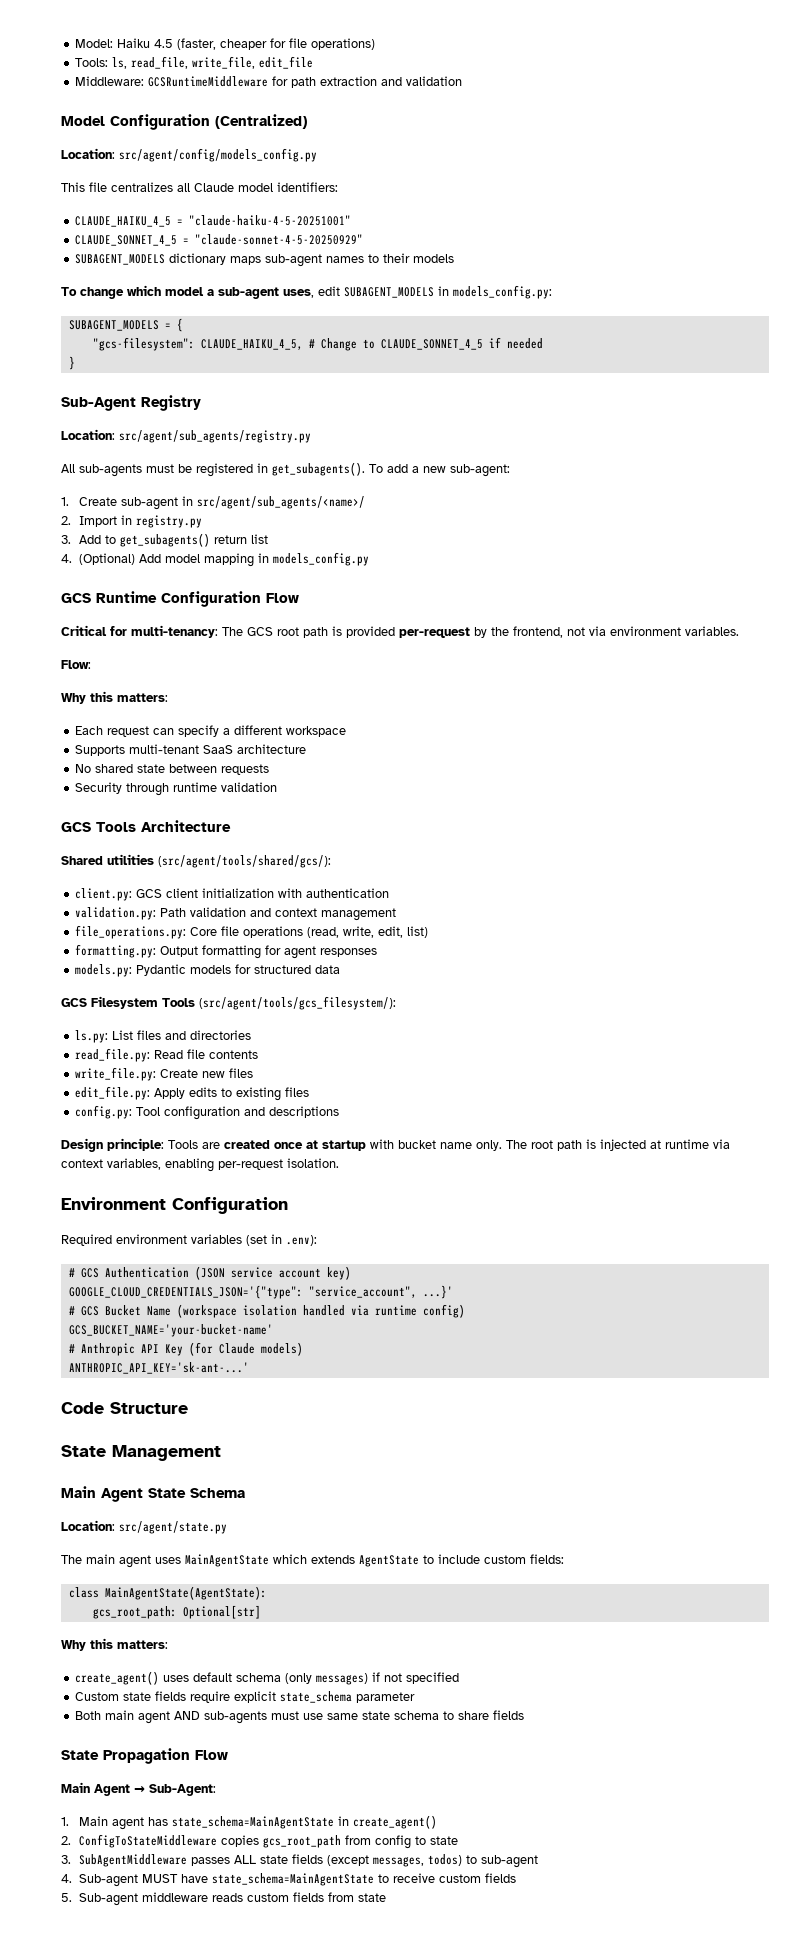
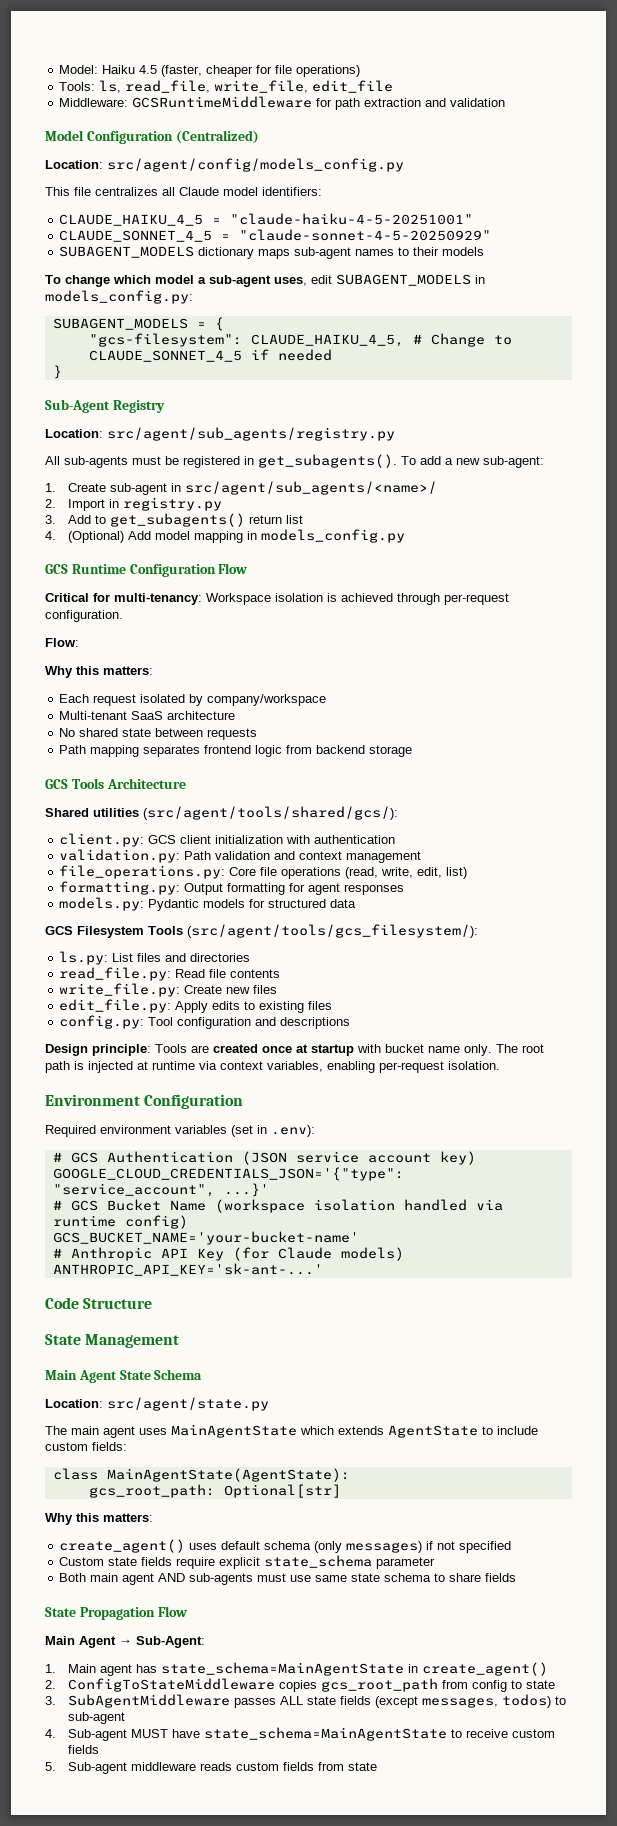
- Critical for multi-tenancy: The GCS root path is provided per-request by the frontend, not via environment variables.
+ Critical for multi-tenancy: Workspace isolation is achieved through per-request configuration.
- Each request can specify a different workspace
- Supports multi-tenant SaaS architecture
+ Each request isolated by company/workspace
+ Multi-tenant SaaS architecture
- Security through runtime validation
+ Path mapping separates frontend logic from backend storage

